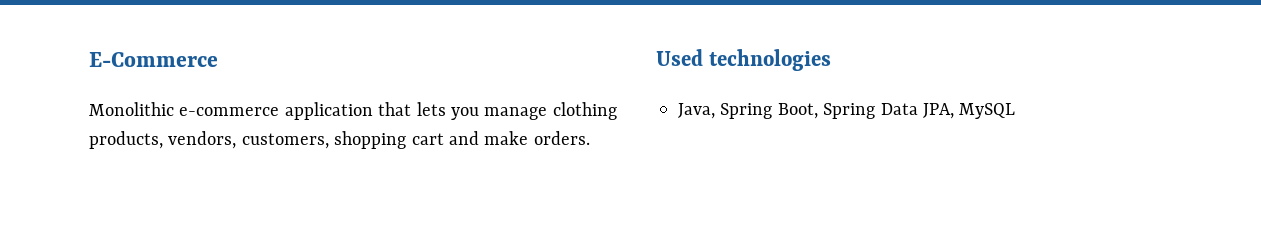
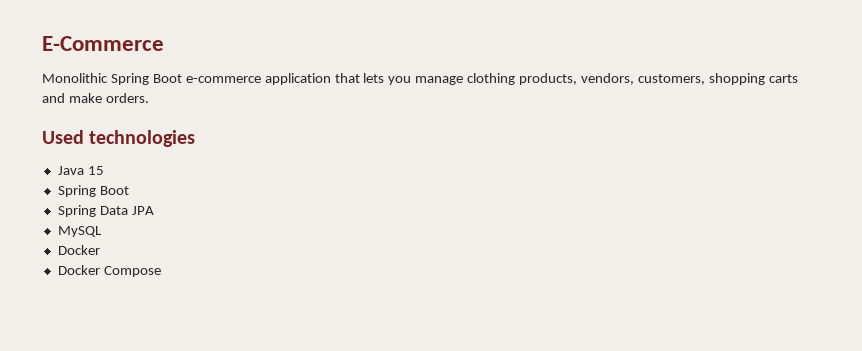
- Monolithic e-commerce application that lets you manage clothing products, vendors, customers, shopping cart and make orders.
+ Monolithic Spring Boot e-commerce application that lets you manage clothing products, vendors, customers, shopping carts and make orders.
- Java, Spring Boot, Spring Data JPA, MySQL
+ Java 15
+ Spring Boot
+ Spring Data JPA
+ MySQL
+ Docker
+ Docker Compose

